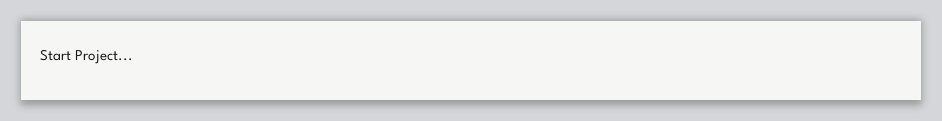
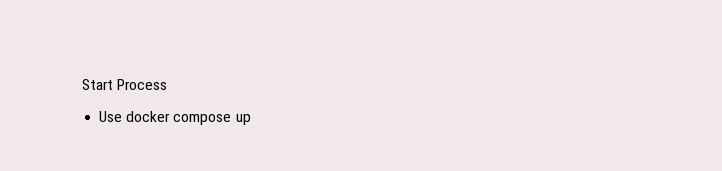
- Start Project...
+ Start Process
+ Use docker compose up

